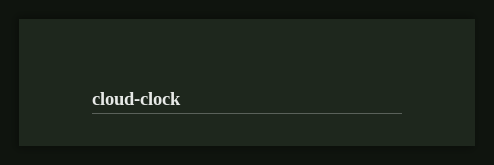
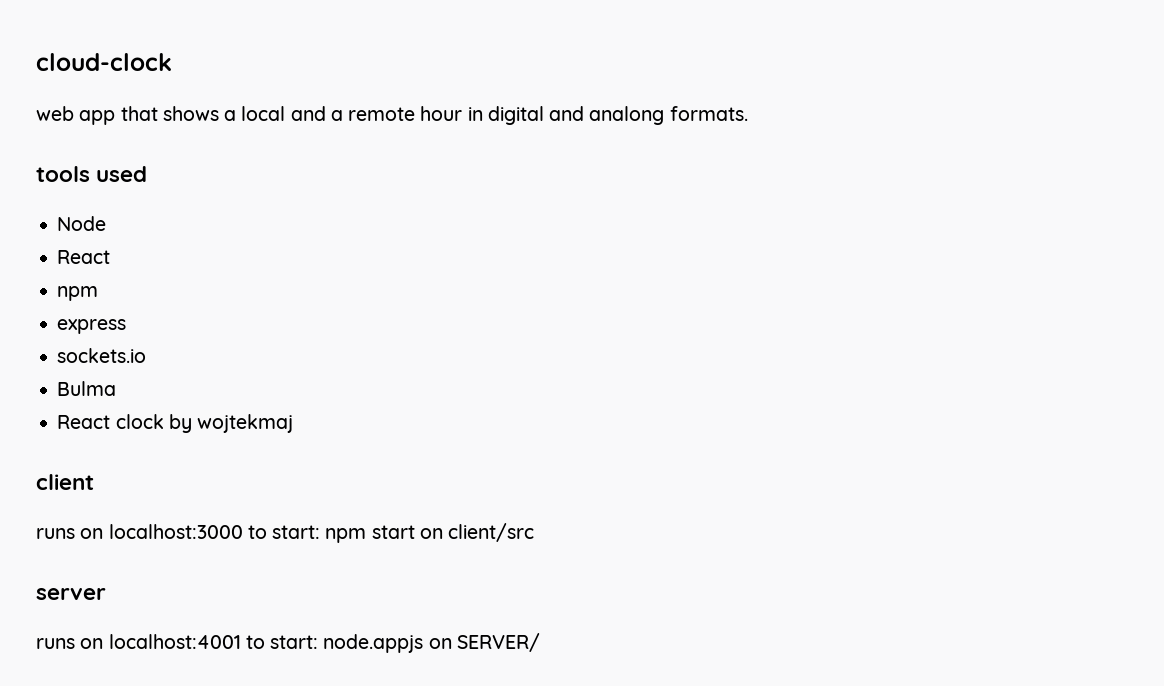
+ web app that shows a local and a remote hour in digital and analong formats.
+ tools used
+ Node
+ React
+ npm
+ express
+ sockets.io
+ Bulma
+ React clock by wojtekmaj
+ client
+ runs on localhost:3000 to start: npm start on client/src
+ server
+ runs on localhost:4001 to start: node.appjs on SERVER/

